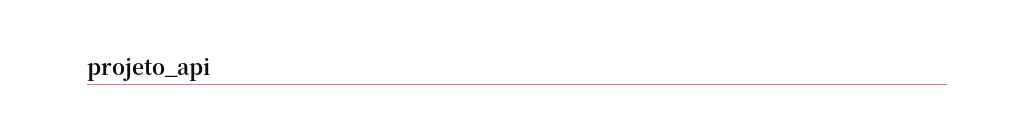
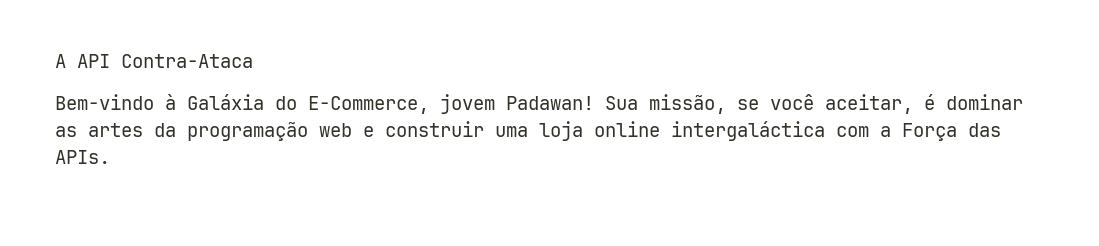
- projeto_api
+ A API Contra-Ataca
+ Bem-vindo à Galáxia do E-Commerce, jovem Padawan! Sua missão, se você aceitar, é dominar as artes da programação web e construir uma loja online intergaláctica com a Força das APIs.

